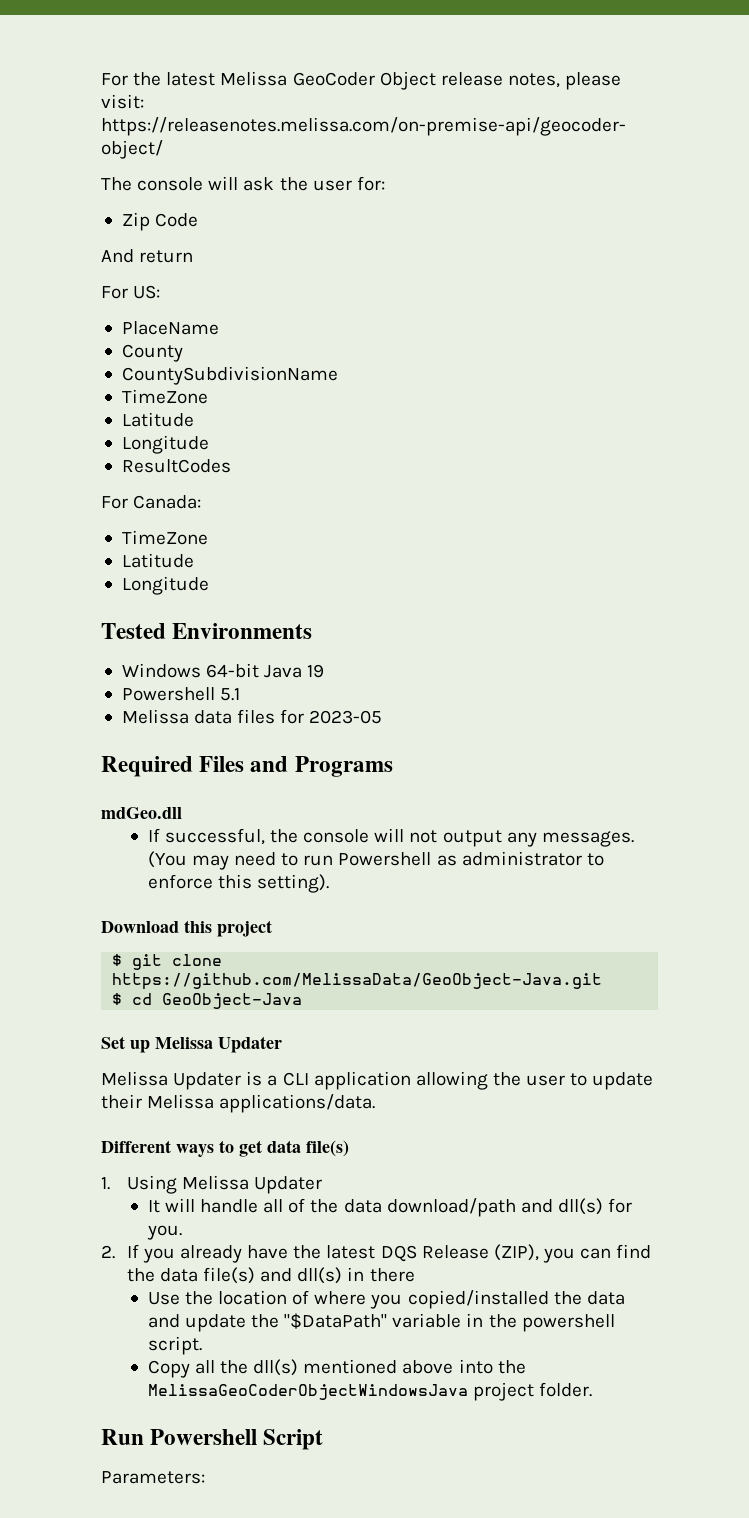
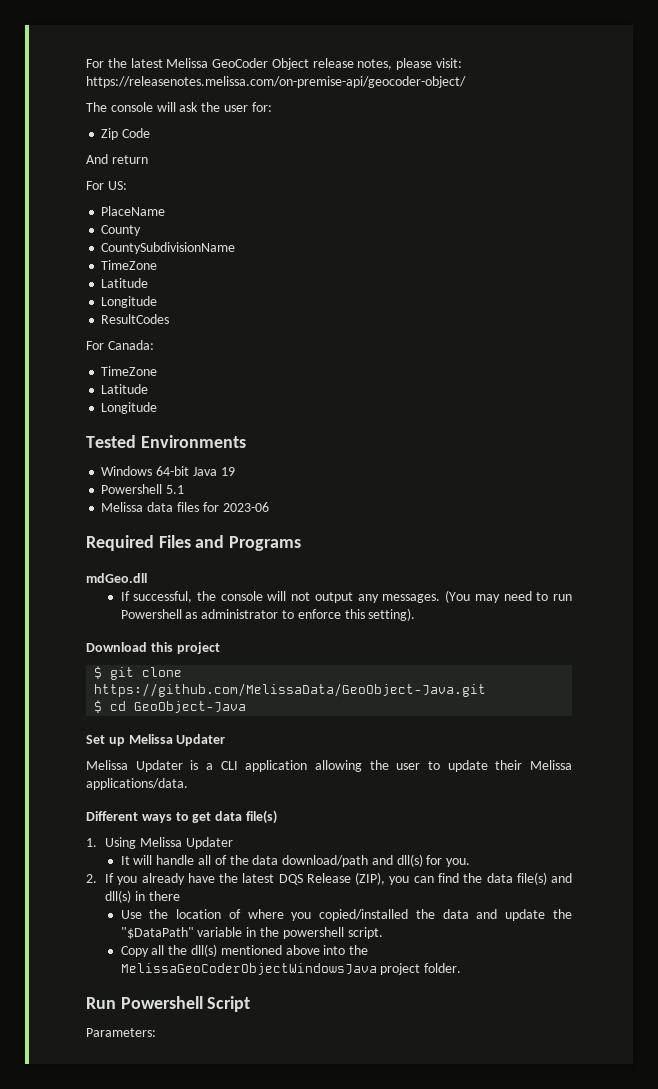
- Melissa data files for 2023-05
+ Melissa data files for 2023-06

